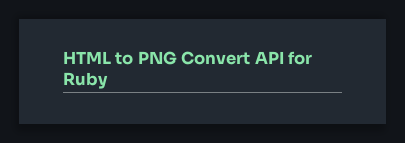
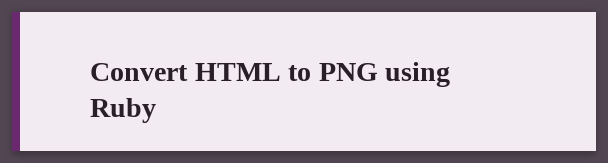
- HTML to PNG Convert API for Ruby
+ Convert HTML to PNG using Ruby

